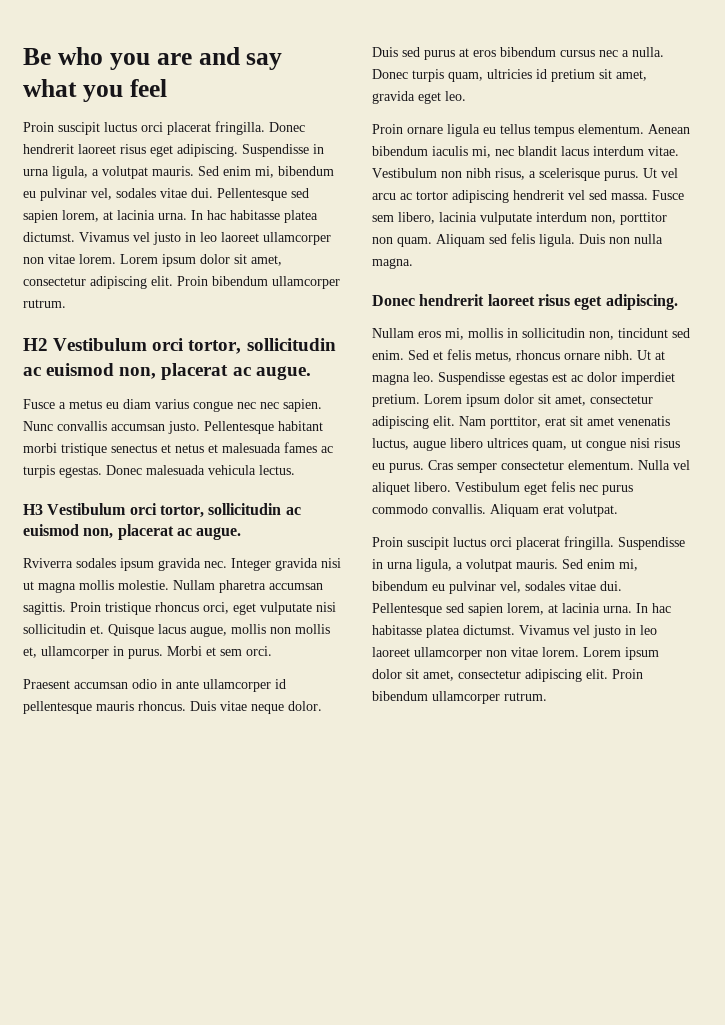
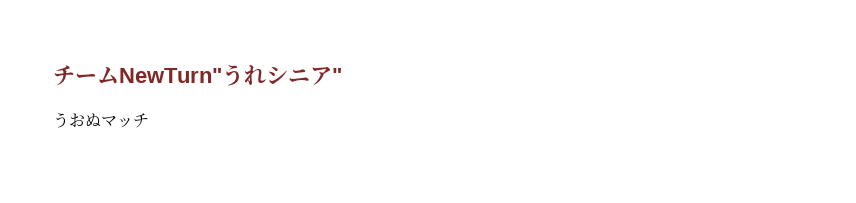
- Be who you are and say what you feel
- Proin suscipit luctus orci placerat fringilla. Donec hendrerit laoreet risus eget adipiscing. Suspendisse in urna ligula, a volutpat mauris. Sed enim mi, bibendum eu pulvinar vel, sodales vitae dui. Pellentesque sed sapien lorem, at lacinia urna. In hac habitasse platea dictumst. Vivamus vel justo in leo laoreet ullamcorper non vitae lorem. Lorem ipsum dolor sit amet, consectetur adipiscing elit. Proin bibendum ullamcorper rutrum.
- H2 Vestibulum orci tortor, sollicitudin ac euismod non, placerat ac augue.
- Fusce a metus eu diam varius congue nec nec sapien. Nunc convallis accumsan justo. Pellentesque habitant morbi tristique senectus et netus et malesuada fames ac turpis egestas. Donec malesuada vehicula lectus.
- H3 Vestibulum orci tortor, sollicitudin ac euismod non, placerat ac augue.
- Rviverra sodales ipsum gravida nec. Integer gravida nisi ut magna mollis molestie. Nullam pharetra accumsan sagittis. Proin tristique rhoncus orci, eget vulputate nisi sollicitudin et. Quisque lacus augue, mollis non mollis et, ullamcorper in purus. Morbi et sem orci.
- Praesent accumsan odio in ante ullamcorper id pellentesque mauris rhoncus. Duis vitae neque dolor. Duis sed purus at eros bibendum cursus nec a nulla. Donec turpis quam, ultricies id pretium sit amet, gravida eget leo.
- Proin ornare ligula eu tellus tempus elementum. Aenean bibendum iaculis mi, nec blandit lacus interdum vitae. Vestibulum non nibh risus, a scelerisque purus. Ut vel arcu ac tortor adipiscing hendrerit vel sed massa. Fusce sem libero, lacinia vulputate interdum non, porttitor non quam. Aliquam sed felis ligula. Duis non nulla magna.
- Donec hendrerit laoreet risus eget adipiscing.
- Nullam eros mi, mollis in sollicitudin non, tincidunt sed enim. Sed et felis metus, rhoncus ornare nibh. Ut at magna leo. Suspendisse egestas est ac dolor imperdiet pretium. Lorem ipsum dolor sit amet, consectetur adipiscing elit. Nam porttitor, erat sit amet venenatis luctus, augue libero ultrices quam, ut congue nisi risus eu purus. Cras semper consectetur elementum. Nulla vel aliquet libero. Vestibulum eget felis nec purus commodo convallis. Aliquam erat volutpat.
- Proin suscipit luctus orci placerat fringilla. Suspendisse in urna ligula, a volutpat mauris. Sed enim mi, bibendum eu pulvinar vel, sodales vitae dui. Pellentesque sed sapien lorem, at lacinia urna. In hac habitasse platea dictumst. Vivamus vel justo in leo laoreet ullamcorper non vitae lorem. Lorem ipsum dolor sit amet, consectetur adipiscing elit. Proin bibendum ullamcorper rutrum.
+ チームNewTurn"うれシニア"
+ うおぬマッチ

